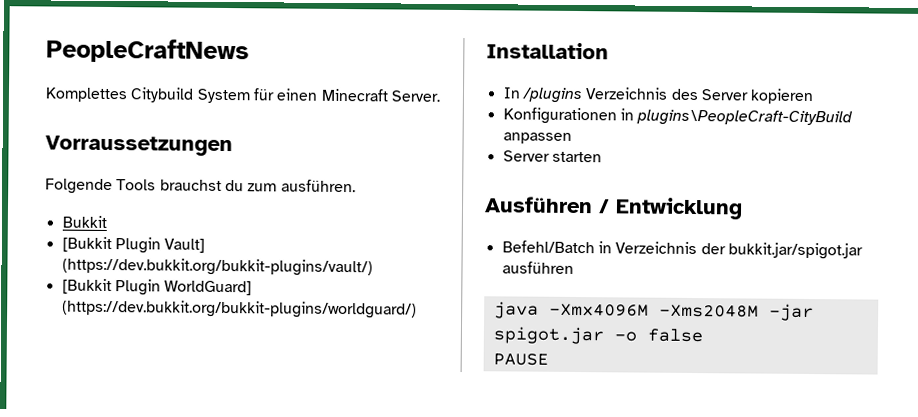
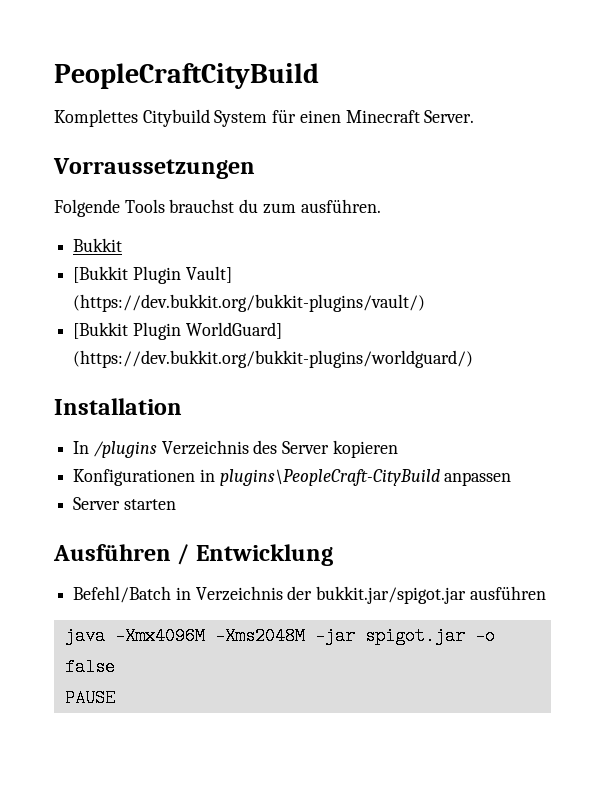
- PeopleCraftNews
+ PeopleCraftCityBuild

